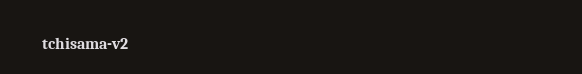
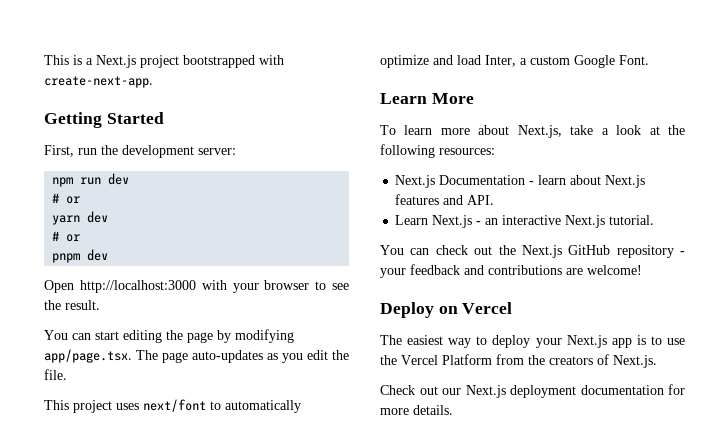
- tchisama-v2
+ This is a Next.js project bootstrapped with create-next-app.
+ Getting Started
+ First, run the development server:
+ npm run dev
+ # or
+ yarn dev
+ # or
+ pnpm dev
+ Open http://localhost:3000 with your browser to see the result.
+ You can start editing the page by modifying app/page.tsx. The page auto-updates as you edit the file.
+ This project uses next/font to automatically optimize and load Inter, a custom Google Font.
+ Learn More
+ To learn more about Next.js, take a look at the following resources:
+ Next.js Documentation - learn about Next.js features and API.
+ Learn Next.js - an interactive Next.js tutorial.
+ You can check out the Next.js GitHub repository - your feedback and contributions are welcome!
+ Deploy on Vercel
+ The easiest way to deploy your Next.js app is to use the Vercel Platform from the creators of Next.js.
+ Check out our Next.js deployment documentation for more details.

